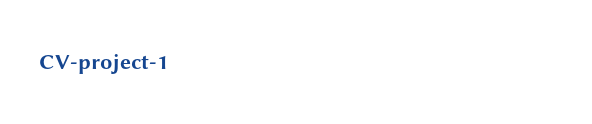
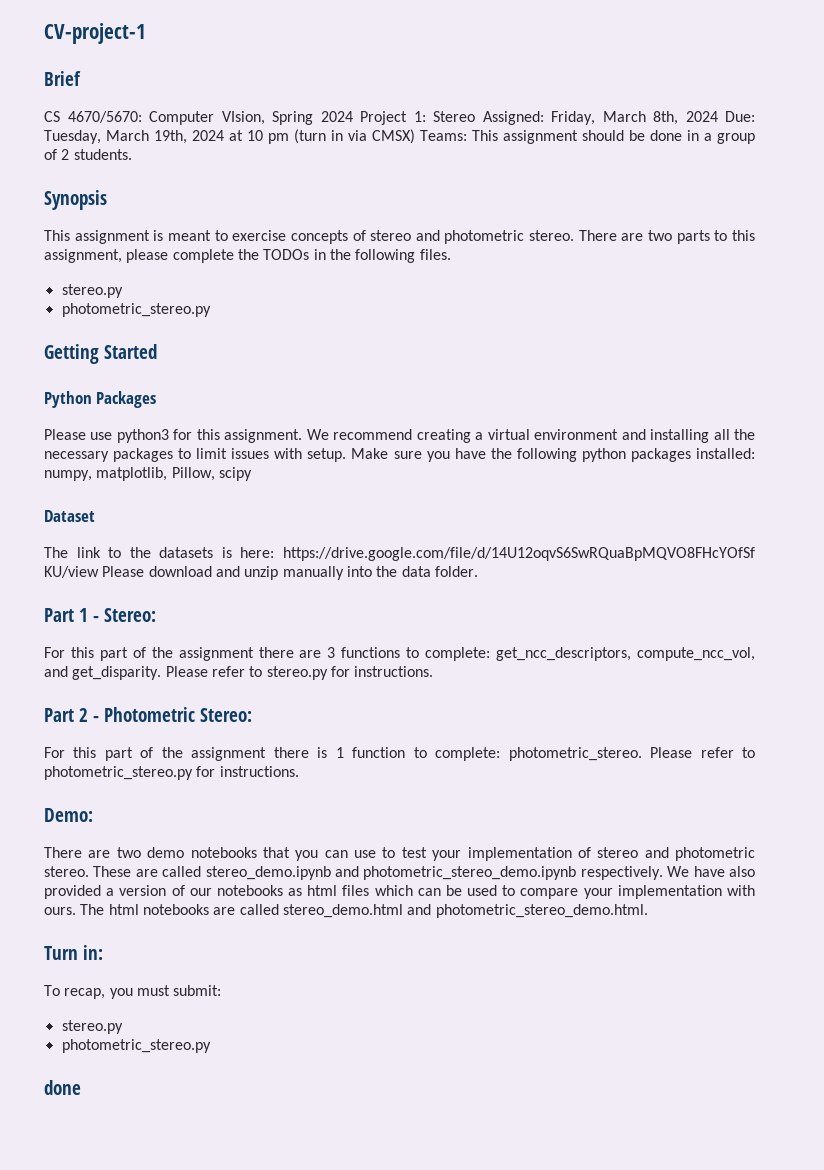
+ Brief
+ CS 4670/5670: Computer VIsion, Spring 2024 Project 1: Stereo Assigned: Friday, March 8th, 2024 Due: Tuesday, March 19th, 2024 at 10 pm (turn in via CMSX) Teams: This assignment should be done in a group of 2 students.
+ Synopsis
+ This assignment is meant to exercise concepts of stereo and photometric stereo. There are two parts to this assignment, please complete the TODOs in the following files.
+ stereo.py
+ photometric_stereo.py
+ Getting Started
+ Python Packages
+ Please use python3 for this assignment. We recommend creating a virtual environment and installing all the necessary packages to limit issues with setup. Make sure you have the following python packages installed: numpy, matplotlib, Pillow, scipy
+ Dataset
+ The link to the datasets is here: https://drive.google.com/file/d/14U12oqvS6SwRQuaBpMQVO8FHcYOfSf KU/view Please download and unzip manually into the data folder.
+ Part 1 - Stereo:
+ For this part of the assignment there are 3 functions to complete: get_ncc_descriptors, compute_ncc_vol, and get_disparity. Please refer to stereo.py for instructions.
+ Part 2 - Photometric Stereo:
+ For this part of the assignment there is 1 function to complete: photometric_stereo. Please refer to photometric_stereo.py for instructions.
+ Demo:
+ There are two demo notebooks that you can use to test your implementation of stereo and photometric stereo. These are called stereo_demo.ipynb and photometric_stereo_demo.ipynb respectively. We have also provided a version of our notebooks as html files which can be used to compare your implementation with ours. The html notebooks are called stereo_demo.html and photometric_stereo_demo.html.
+ Turn in:
+ To recap, you must submit:
+ stereo.py
+ photometric_stereo.py
+ done

